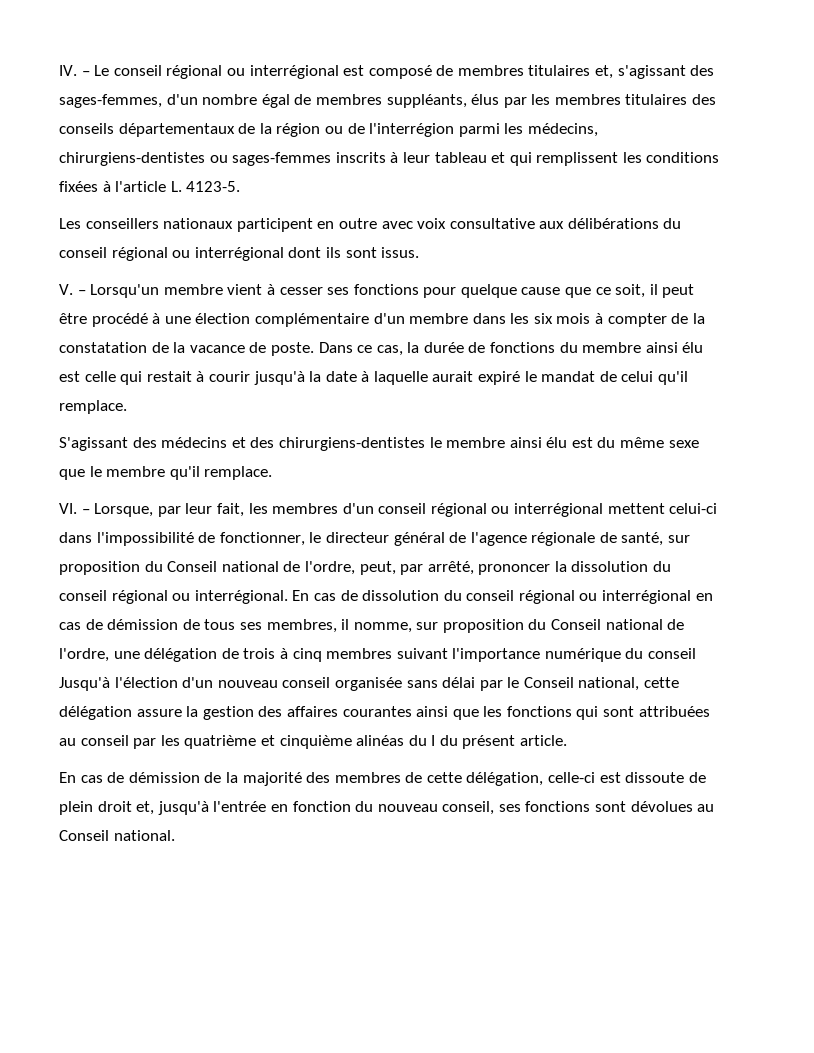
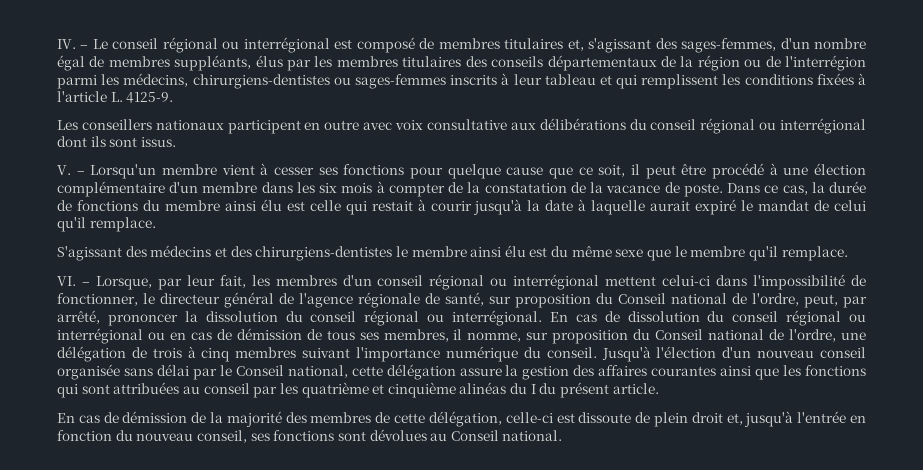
- IV. – Le conseil régional ou interrégional est composé de membres titulaires et, s'agissant des sages-femmes, d'un nombre égal de membres suppléants, élus par les membres titulaires des conseils départementaux de la région ou de l'interrégion parmi les médecins, chirurgiens-dentistes ou sages-femmes inscrits à leur tableau et qui remplissent les conditions fixées à l'article L. 4123-5.
+ IV. – Le conseil régional ou interrégional est composé de membres titulaires et, s'agissant des sages-femmes, d'un nombre égal de membres suppléants, élus par les membres titulaires des conseils départementaux de la région ou de l'interrégion parmi les médecins, chirurgiens-dentistes ou sages-femmes inscrits à leur tableau et qui remplissent les conditions fixées à l'article L. 4125-9.
- En cas de dissolution du conseil régional ou interrégional en cas de démission de tous ses membres, il nomme, sur proposition du Conseil national de l'ordre, une délégation de trois à cinq membres suivant l'importance numérique du conseil Jusqu'à l'élection d'un nouveau conseil organisée sans délai par le Conseil national, cette délégation assure la gestion des affaires courantes ainsi que les fonctions qui sont attribuées au conseil par les quatrième et cinquième alinéas du I du présent article.
+ En cas de dissolution du conseil régional ou interrégional ou en cas de démission de tous ses membres, il nomme, sur proposition du Conseil national de l'ordre, une délégation de trois à cinq membres suivant l'importance numérique du conseil. Jusqu'à l'élection d'un nouveau conseil organisée sans délai par le Conseil national, cette délégation assure la gestion des affaires courantes ainsi que les fonctions qui sont attribuées au conseil par les quatrième et cinquième alinéas du I du présent article.

